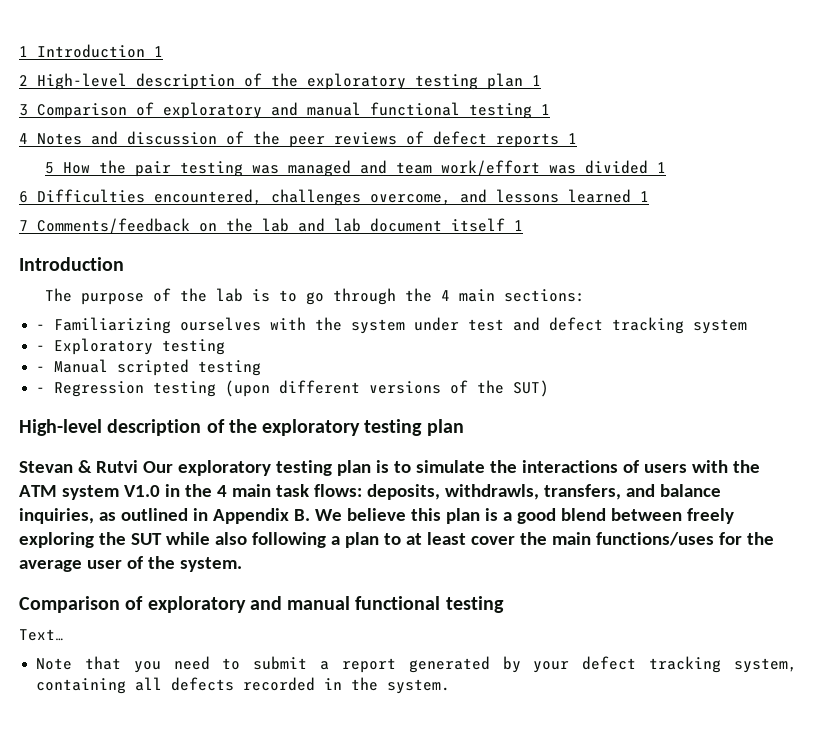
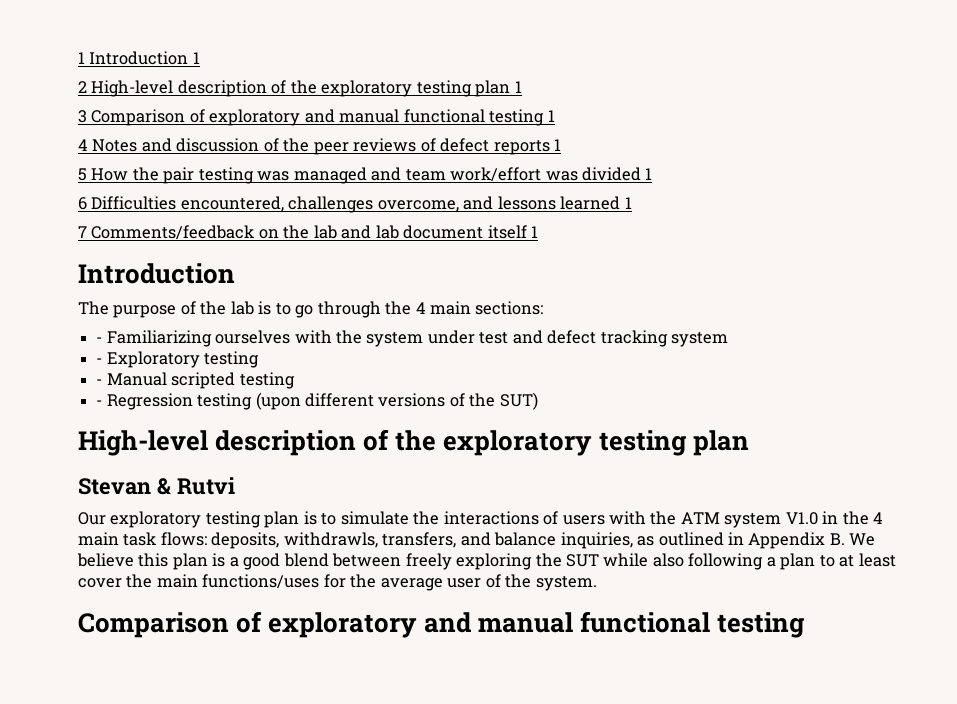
- Stevan & Rutvi Our exploratory testing plan is to simulate the interactions of users with the ATM system V1.0 in the 4 main task flows:
+ Stevan & Rutvi
+ Our exploratory testing plan is to simulate the interactions of users with the ATM system V1.0 in the 4 main task flows:
- Text…
- Note that you need to submit a report generated by your defect tracking system, containing all defects recorded in the system.

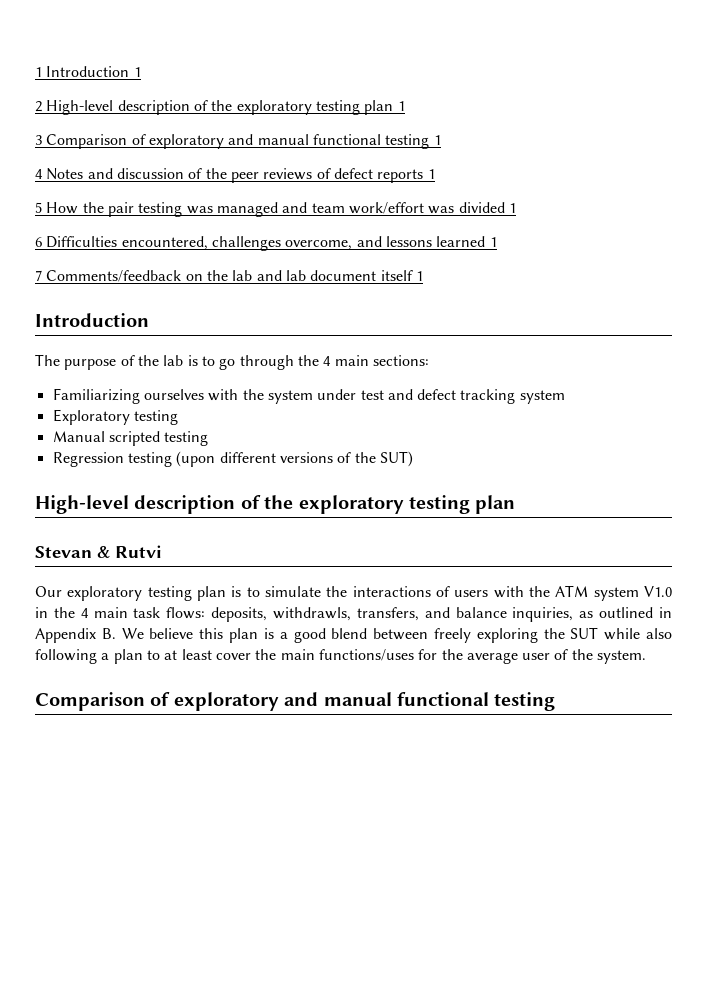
- - Familiarizing ourselves with the system under test and defect tracking system
+ Familiarizing ourselves with the system under test and defect tracking system
- - Exploratory testing
+ Exploratory testing
- - Manual scripted testing
+ Manual scripted testing
- - Regression testing (upon different versions of the SUT)
+ Regression testing (upon different versions of the SUT)

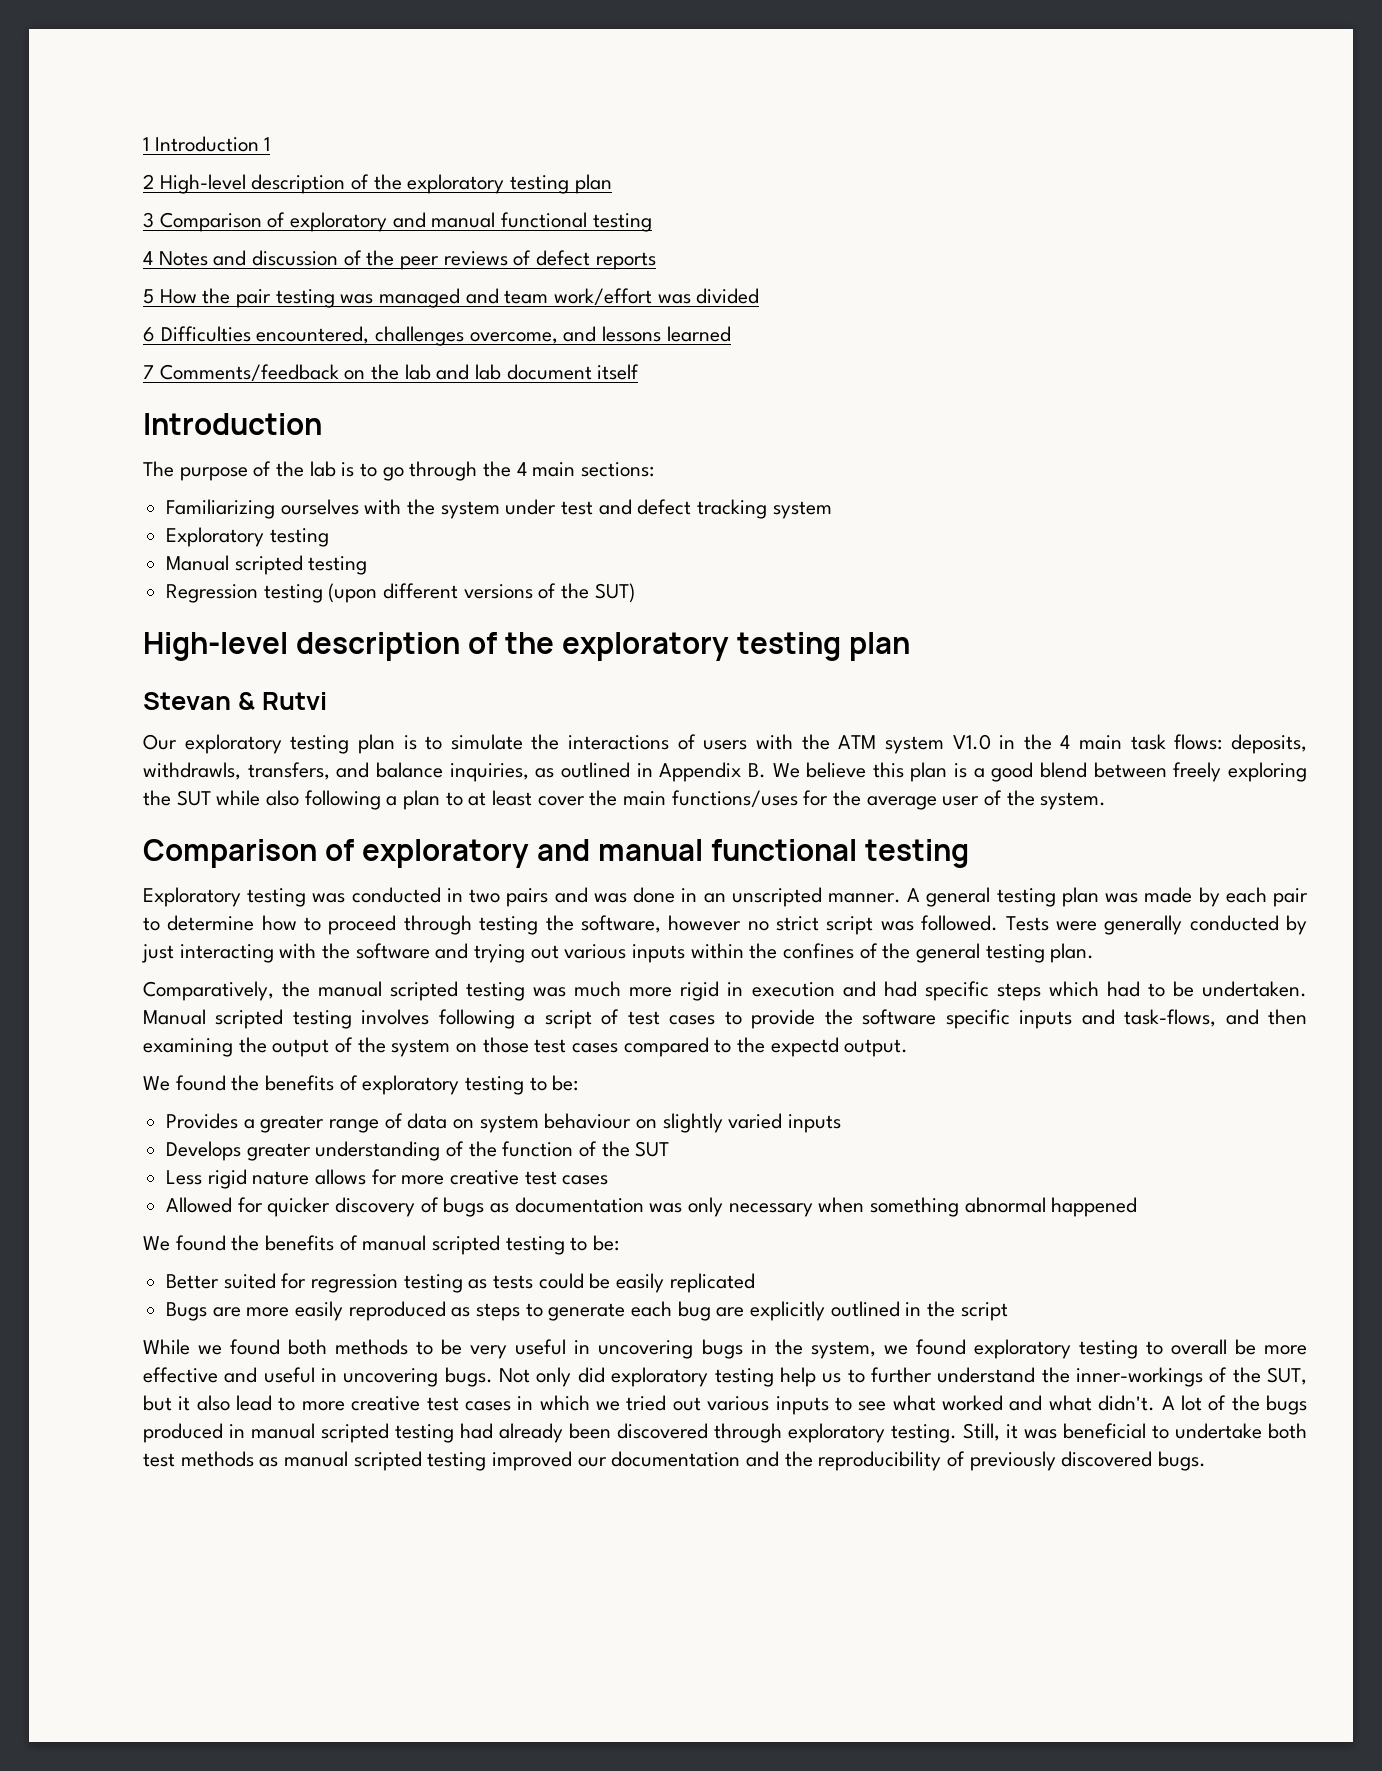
- 2 High-level description of the exploratory testing plan 1
+ 2 High-level description of the exploratory testing plan
- 3 Comparison of exploratory and manual functional testing 1
+ 3 Comparison of exploratory and manual functional testing
- 4 Notes and discussion of the peer reviews of defect reports 1
+ 4 Notes and discussion of the peer reviews of defect reports
- 5 How the pair testing was managed and team work/effort was divided 1
+ 5 How the pair testing was managed and team work/effort was divided
- 6 Difficulties encountered, challenges overcome, and lessons learned 1
+ 6 Difficulties encountered, challenges overcome, and lessons learned
- 7 Comments/feedback on the lab and lab document itself 1
+ 7 Comments/feedback on the lab and lab document itself
+ Exploratory testing was conducted in two pairs and was done in an unscripted manner. A general testing plan was made by each pair to determine how to proceed through testing the software, however no strict script was followed. Tests were generally conducted by just interacting with the software and trying out various inputs within the confines of the general testing plan.
+ Comparatively, the manual scripted testing was much more rigid in execution and had specific steps which had to be undertaken. Manual scripted testing involves following a script of test cases to provide the software specific inputs and task-flows, and then examining the output of the system on those test cases compared to the expectd output.
+ We found the benefits of exploratory testing to be:
+ Provides a greater range of data on system behaviour on slightly varied inputs
+ Develops greater understanding of the function of the SUT
+ Less rigid nature allows for more creative test cases
+ Allowed for quicker discovery of bugs as documentation was only necessary when something abnormal happened
+ We found the benefits of manual scripted testing to be:
+ Better suited for regression testing as tests could be easily replicated
+ Bugs are more easily reproduced as steps to generate each bug are explicitly outlined in the script
+ While we found both methods to be very useful in uncovering bugs in the system, we found exploratory testing to overall be more effective and useful in uncovering bugs. Not only did exploratory testing help us to further understand the inner-workings of the SUT, but it also lead to more creative test cases in which we tried out various inputs to see what worked and what didn't. A lot of the bugs produced in manual scripted testing had already been discovered through exploratory testing. Still, it was beneficial to undertake both test methods as manual scripted testing improved our documentation and the reproducibility of previously discovered bugs.

